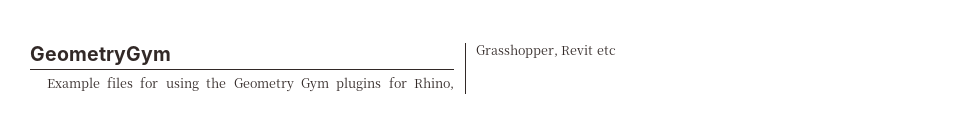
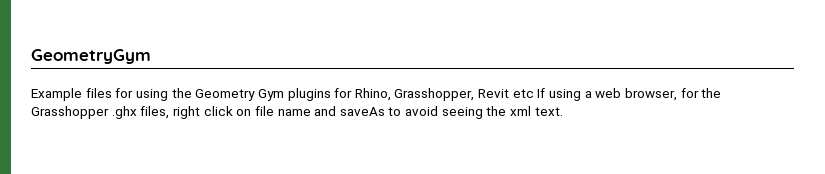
- Example files for using the Geometry Gym plugins for Rhino, Grasshopper, Revit etc
+ Example files for using the Geometry Gym plugins for Rhino, Grasshopper, Revit etc If using a web browser, for the Grasshopper .ghx files, right click on file name and saveAs to avoid seeing the xml text.

